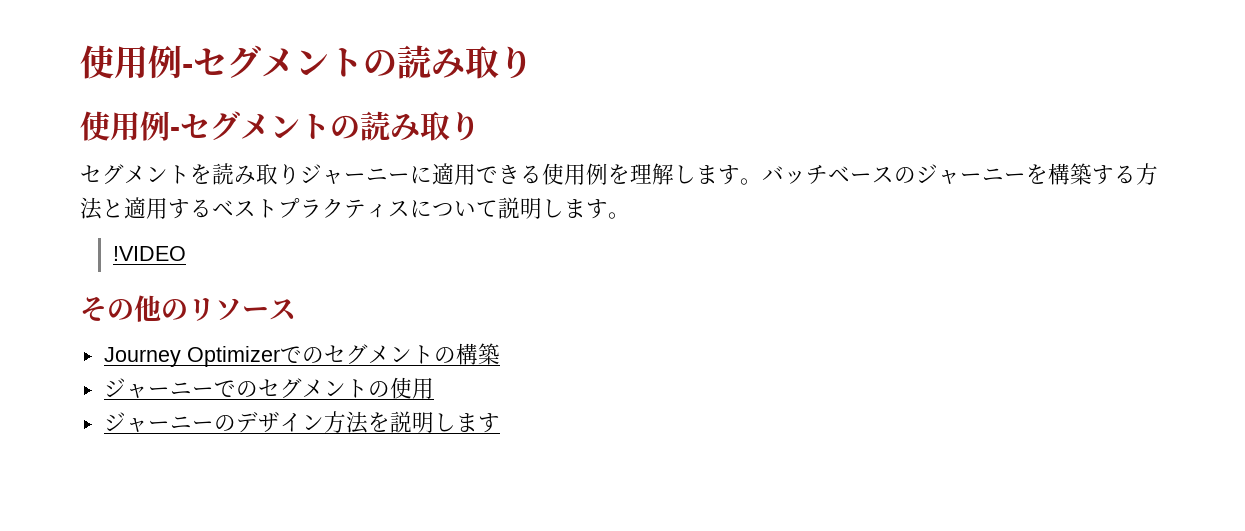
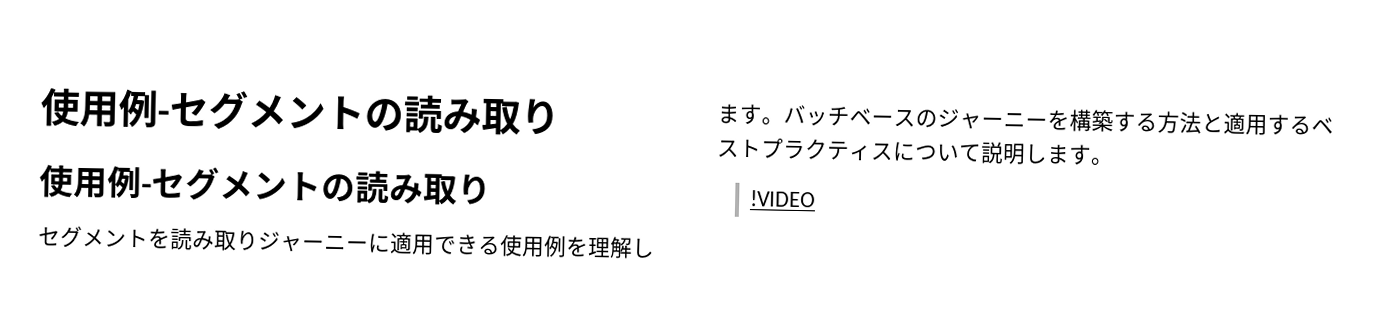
- その他のリソース
- Journey Optimizerでのセグメントの構築
- ジャーニーでのセグメントの使用
- ジャーニーのデザイン方法を説明します

